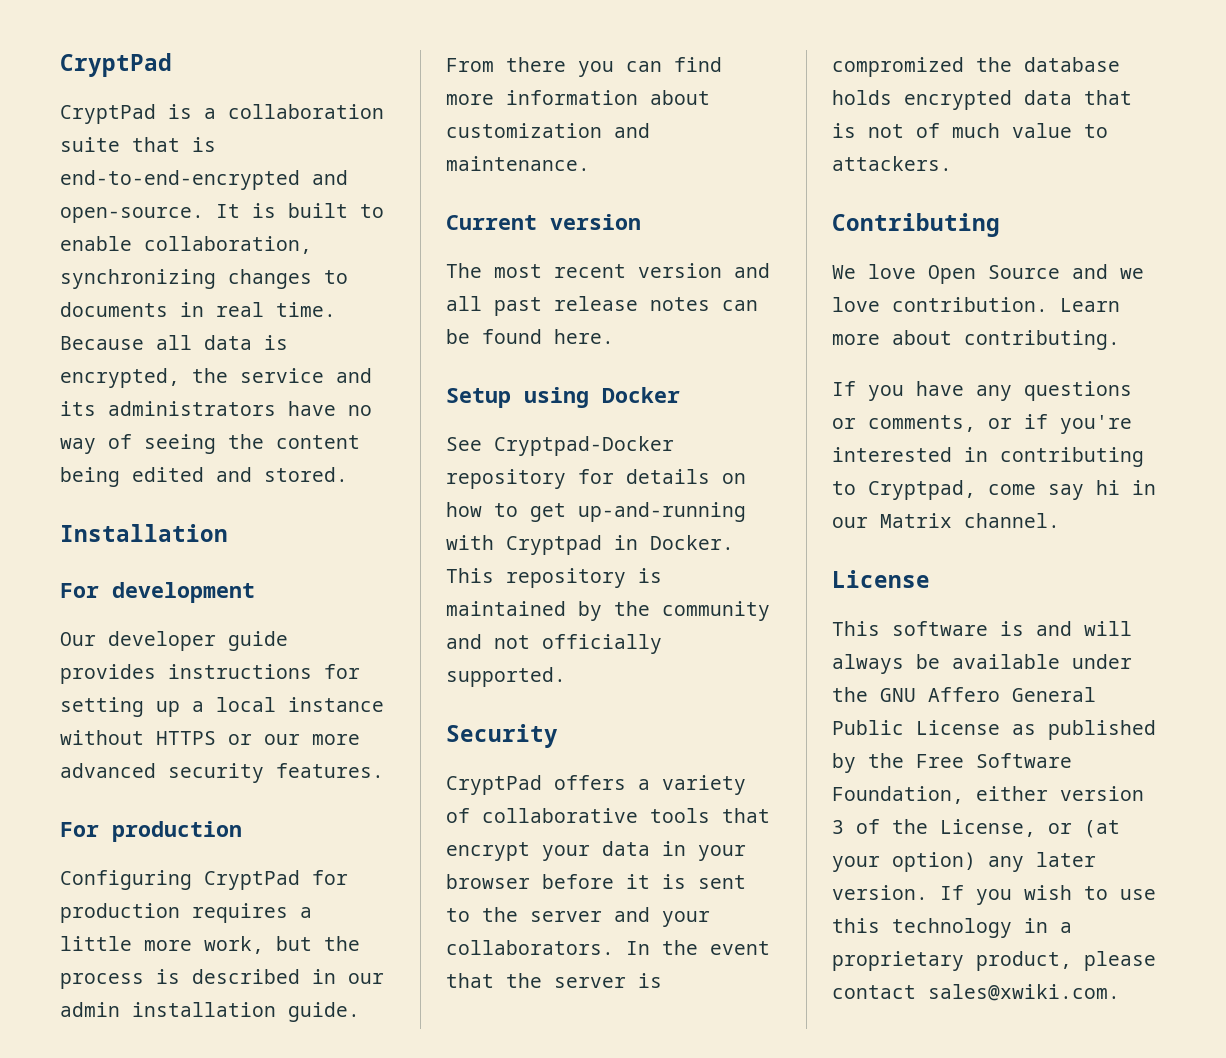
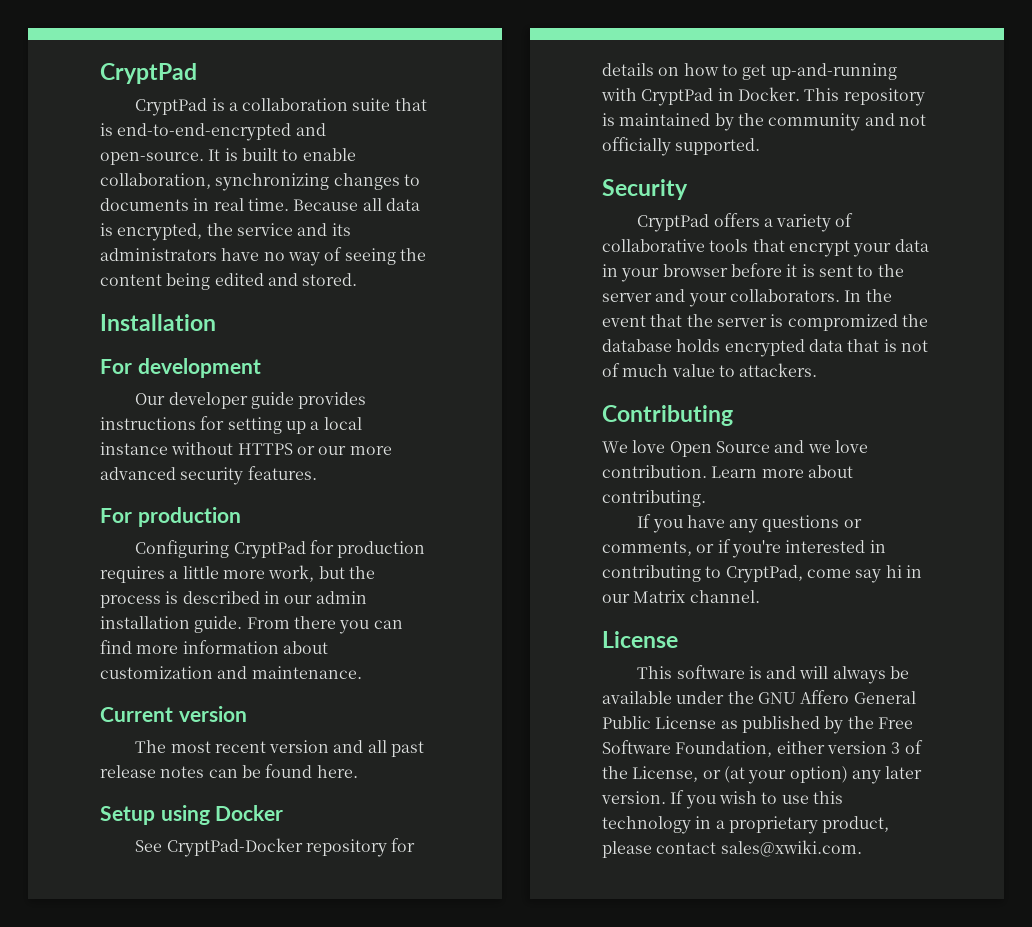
- See Cryptpad-Docker repository for details on how to get up-and-running with Cryptpad in Docker.
+ See CryptPad-Docker repository for details on how to get up-and-running with CryptPad in Docker.
- If you have any questions or comments, or if you're interested in contributing to Cryptpad, come say hi in our Matrix channel.
+ If you have any questions or comments, or if you're interested in contributing to CryptPad, come say hi in our Matrix channel.

